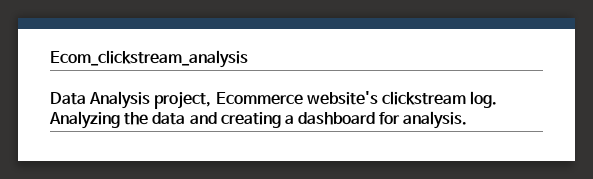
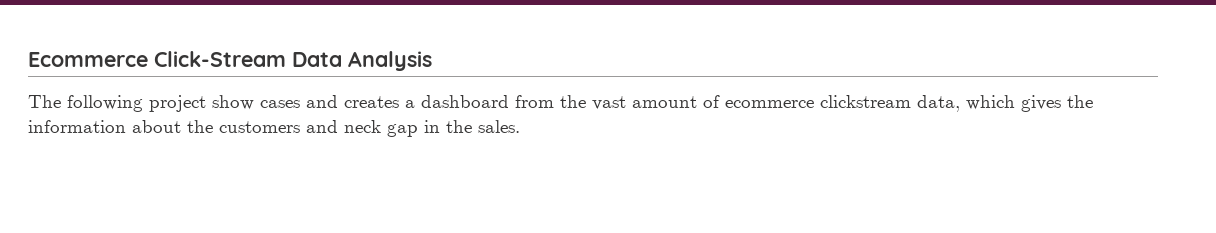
- Ecom_clickstream_analysis
- Data Analysis project, Ecommerce website's clickstream log. Analyzing the data and creating a dashboard for analysis.
+ Ecommerce Click-Stream Data Analysis
+ The following project show cases and creates a dashboard from the vast amount of ecommerce clickstream data, which gives the information about the customers and neck gap in the sales.

